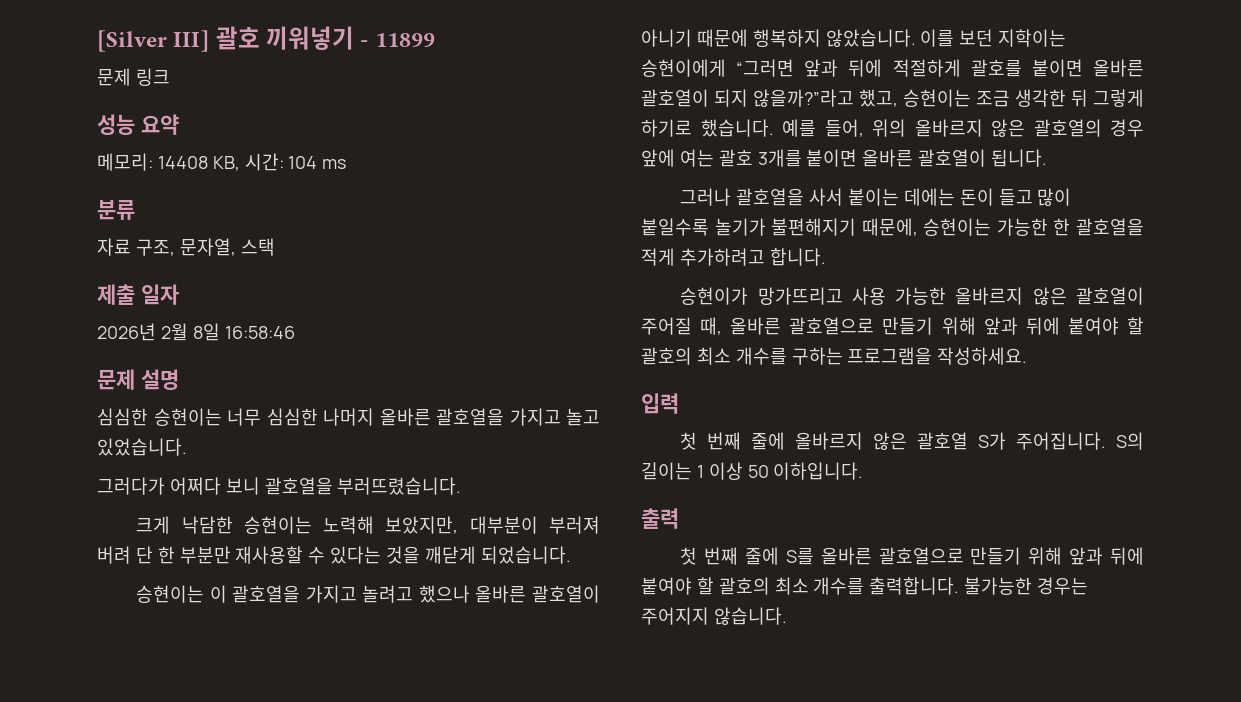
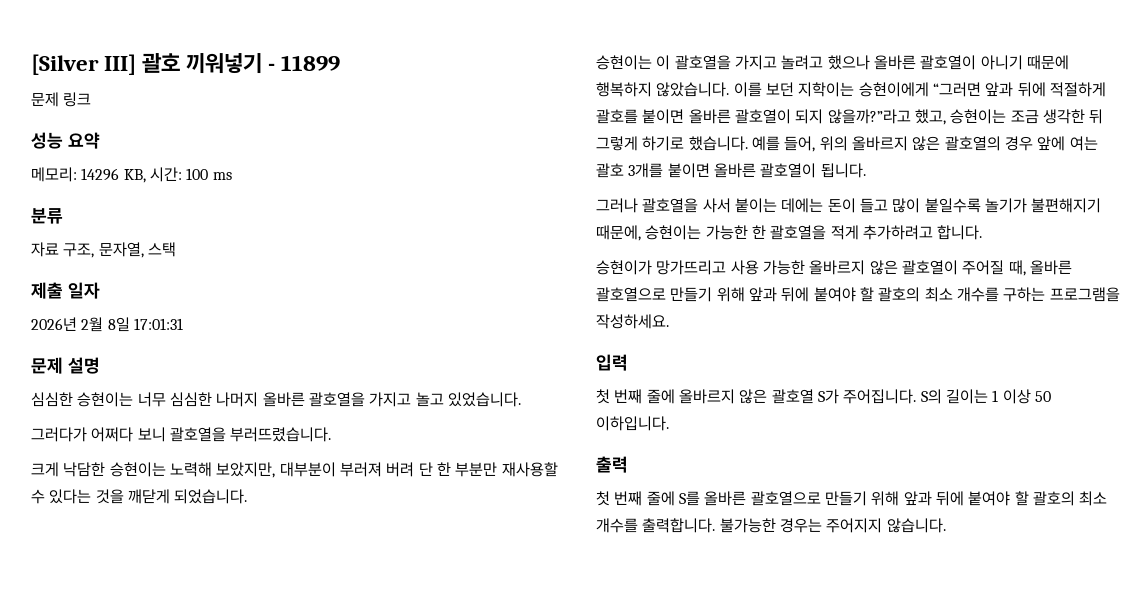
- 메모리: 14408 KB, 시간: 104 ms
+ 메모리: 14296 KB, 시간: 100 ms
- 2026년 2월 8일 16:58:46
+ 2026년 2월 8일 17:01:31

